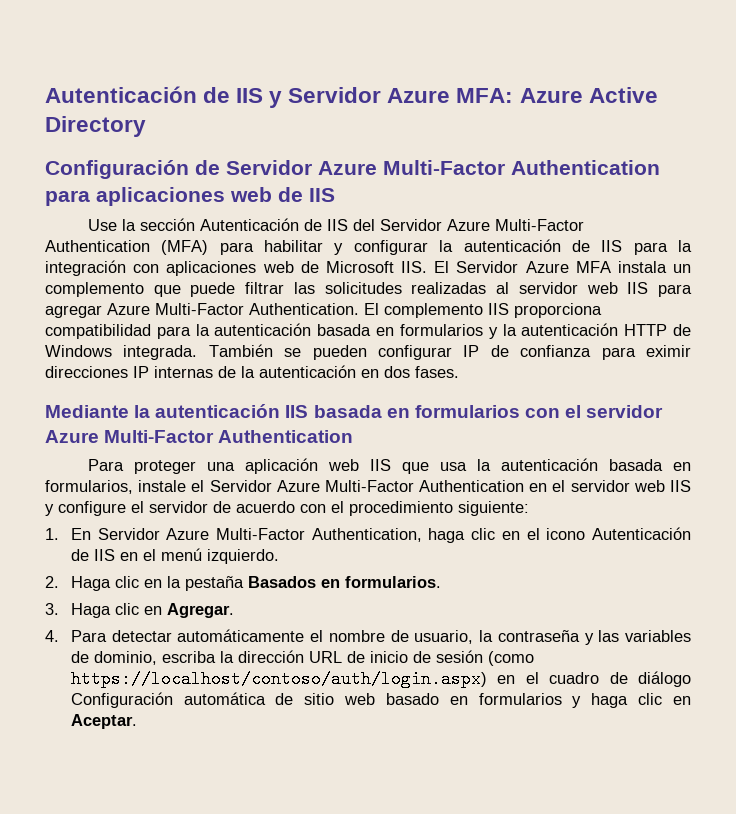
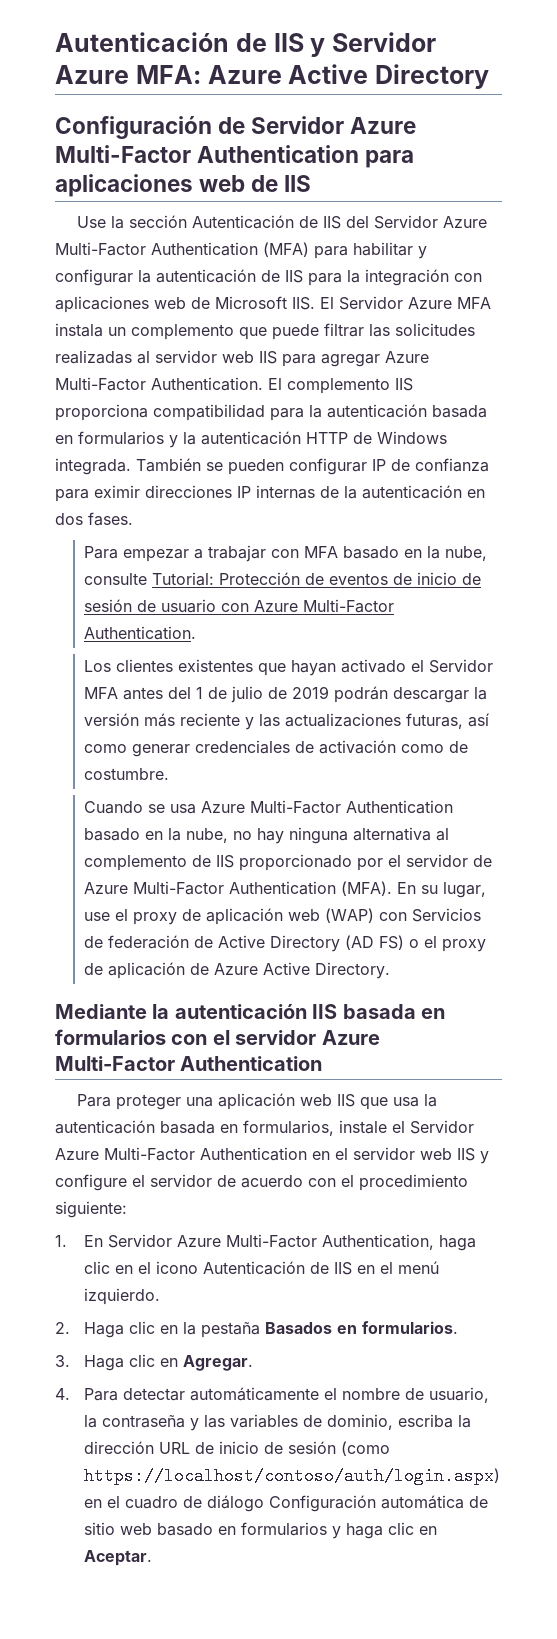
+ Para empezar a trabajar con MFA basado en la nube, consulte Tutorial: Protección de eventos de inicio de sesión de usuario con Azure Multi-Factor Authentication.
+ Los clientes existentes que hayan activado el Servidor MFA antes del 1 de julio de 2019 podrán descargar la versión más reciente y las actualizaciones futuras, así como generar credenciales de activación como de costumbre.
+ Cuando se usa Azure Multi-Factor Authentication basado en la nube, no hay ninguna alternativa al complemento de IIS proporcionado por el servidor de Azure Multi-Factor Authentication (MFA). En su lugar, use el proxy de aplicación web (WAP) con Servicios de federación de Active Directory (AD FS) o el proxy de aplicación de Azure Active Directory.

